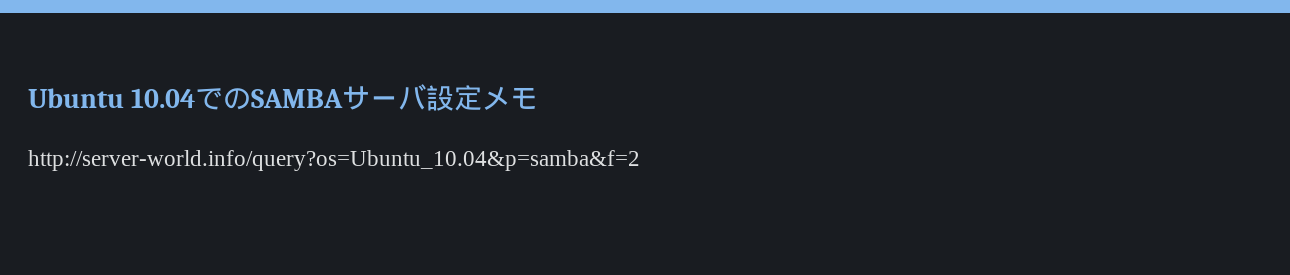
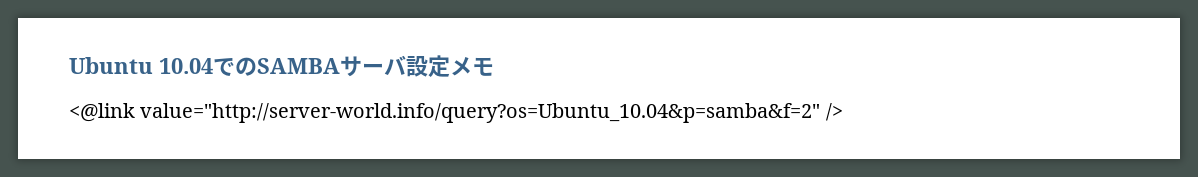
- http://server-world.info/query?os=Ubuntu_10.04&p=samba&f=2
+ <@link value="http://server-world.info/query?os=Ubuntu_10.04&p=samba&f=2" />

